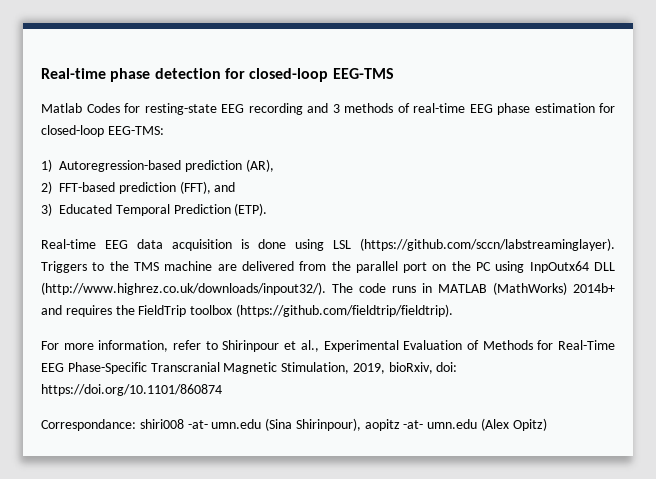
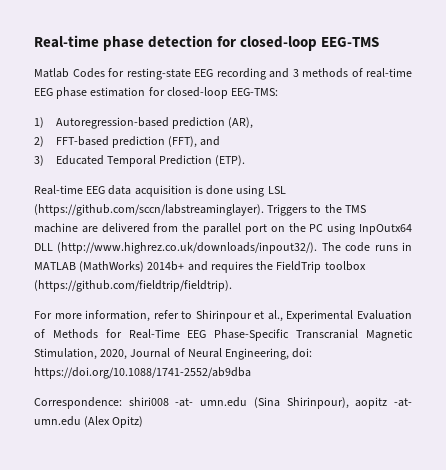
- For more information, refer to Shirinpour et al., Experimental Evaluation of Methods for Real-Time EEG Phase-Specific Transcranial Magnetic Stimulation, 2019, bioRxiv, doi: https://doi.org/10.1101/860874
- Correspondance: shiri008 -at- umn.edu (Sina Shirinpour), aopitz -at- umn.edu (Alex Opitz)
+ For more information, refer to Shirinpour et al., Experimental Evaluation of Methods for Real-Time EEG Phase-Specific Transcranial Magnetic Stimulation, 2020, Journal of Neural Engineering, doi: https://doi.org/10.1088/1741-2552/ab9dba
+ Correspondence: shiri008 -at- umn.edu (Sina Shirinpour), aopitz -at- umn.edu (Alex Opitz)

